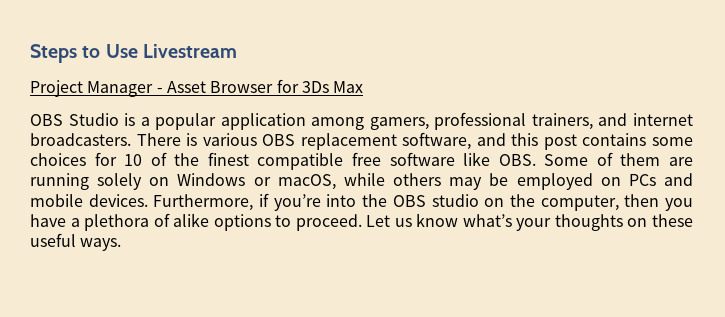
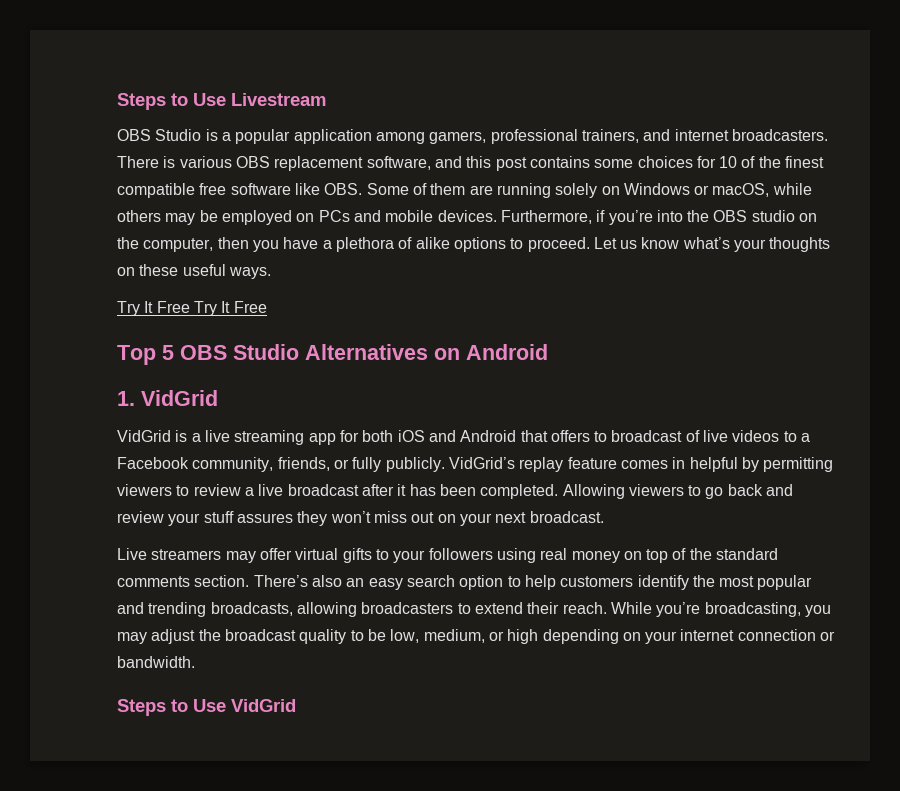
- Project Manager - Asset Browser for 3Ds Max
+ Try It Free Try It Free
+ Top 5 OBS Studio Alternatives on Android
+ 1. VidGrid
+ VidGrid is a live streaming app for both iOS and Android that offers to broadcast of live videos to a Facebook community, friends, or fully publicly. VidGrid’s replay feature comes in helpful by permitting viewers to review a live broadcast after it has been completed. Allowing viewers to go back and review your stuff assures they won’t miss out on your next broadcast.
+ Live streamers may offer virtual gifts to your followers using real money on top of the standard comments section. There’s also an easy search option to help customers identify the most popular and trending broadcasts, allowing broadcasters to extend their reach. While you’re broadcasting, you may adjust the broadcast quality to be low, medium, or high depending on your internet connection or bandwidth.
+ Steps to Use VidGrid

